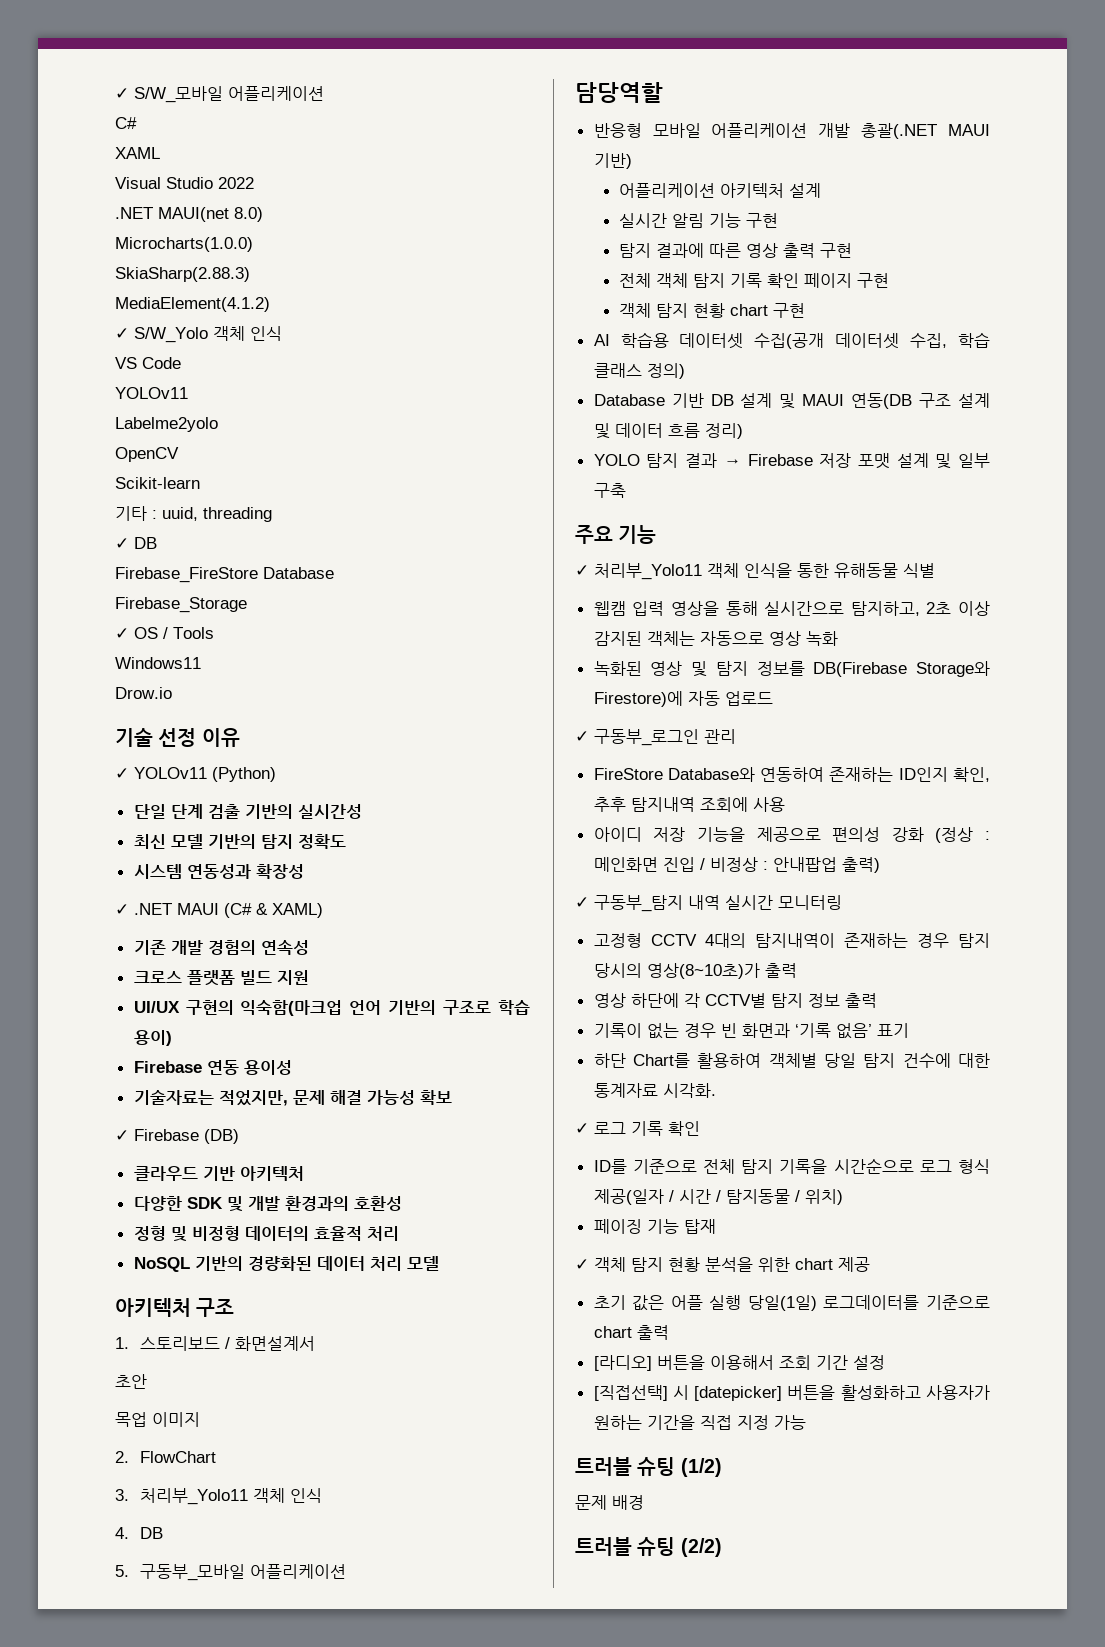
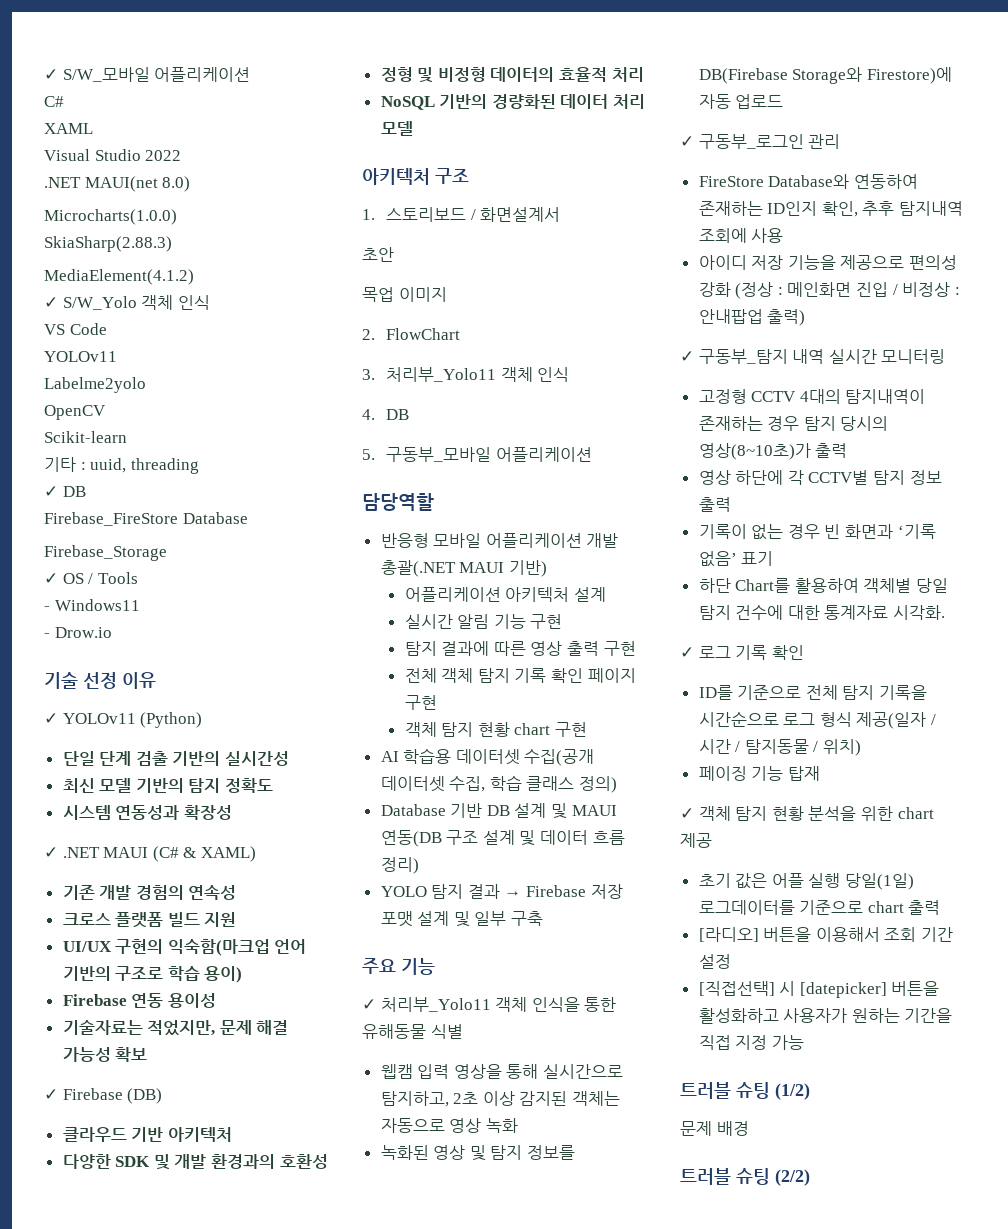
- Windows11
+ - Windows11
- Drow.io
+ - Drow.io

